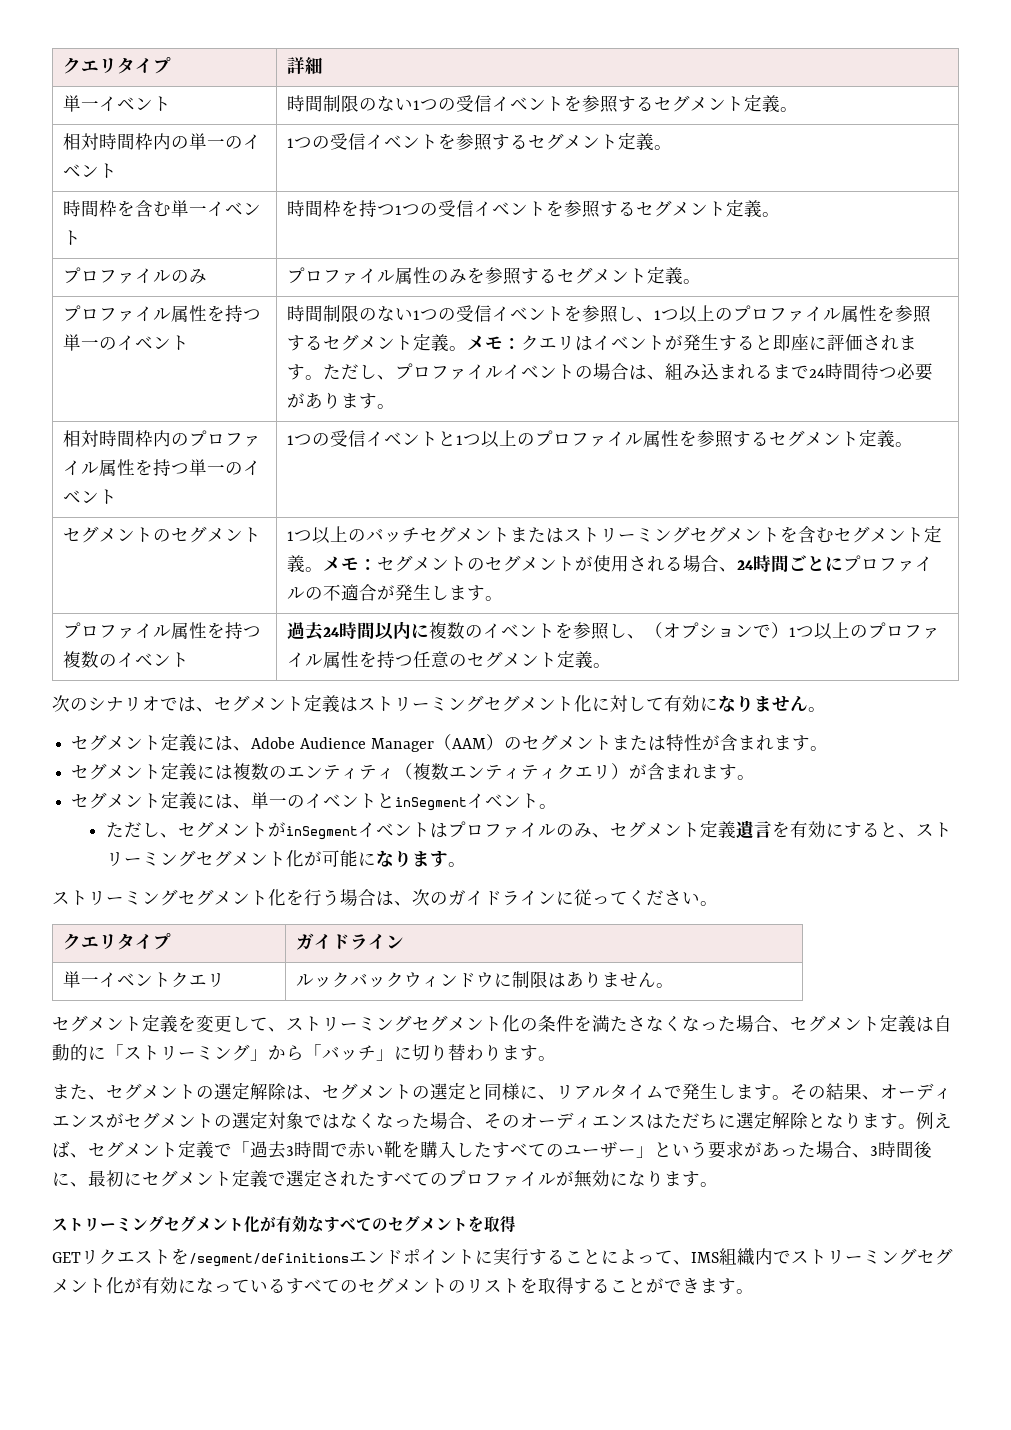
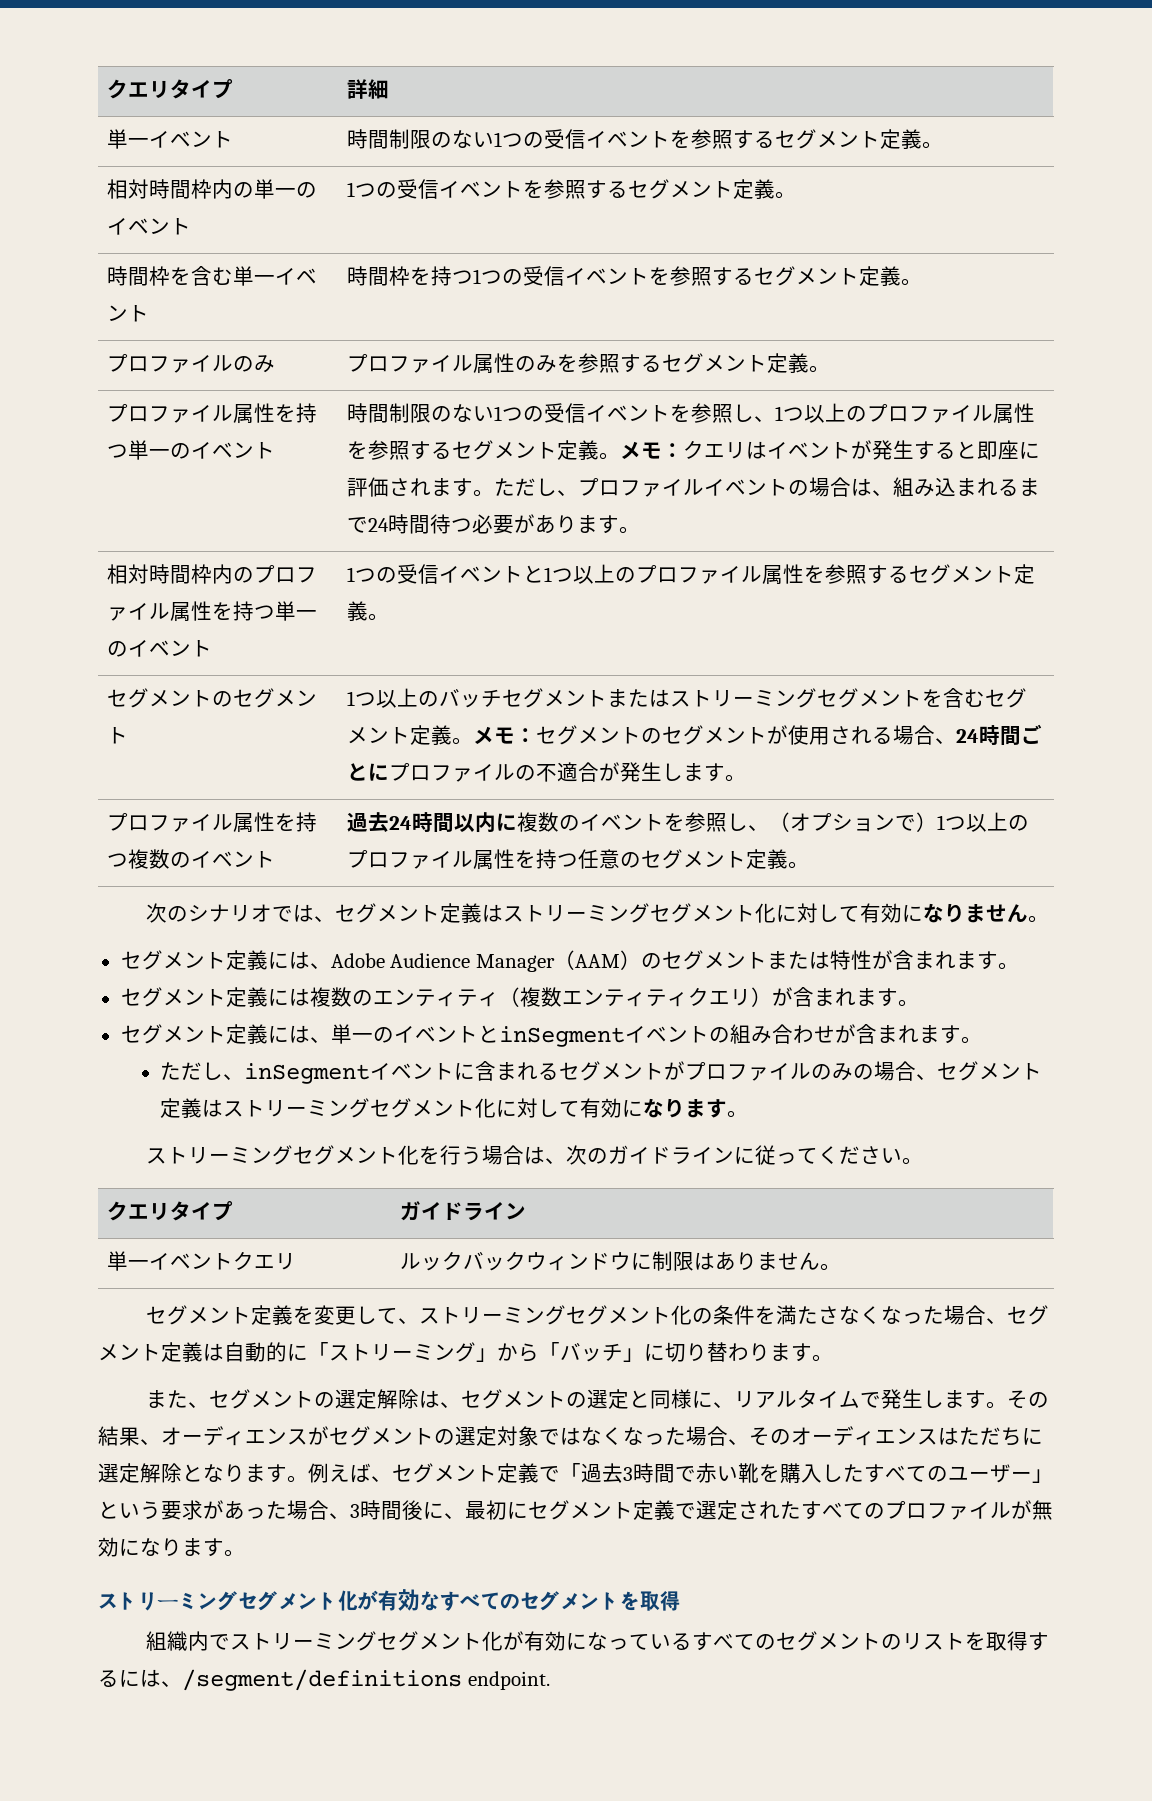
- セグメント定義には、単一のイベントとinSegmentイベント。
- ただし、セグメントがinSegmentイベントはプロファイルのみ、セグメント定義遺言を有効にすると、ストリーミングセグメント化が可能になります。
+ セグメント定義には、単一のイベントとinSegmentイベントの組み合わせが含まれます。
+ ただし、inSegmentイベントに含まれるセグメントがプロファイルのみの場合、セグメント定義はストリーミングセグメント化に対して有効になります。
- GETリクエストを/segment/definitionsエンドポイントに実行することによって、IMS組織内でストリーミングセグメント化が有効になっているすべてのセグメントのリストを取得することができます。
+ 組織内でストリーミングセグメント化が有効になっているすべてのセグメントのリストを取得するには、/segment/definitions endpoint.

